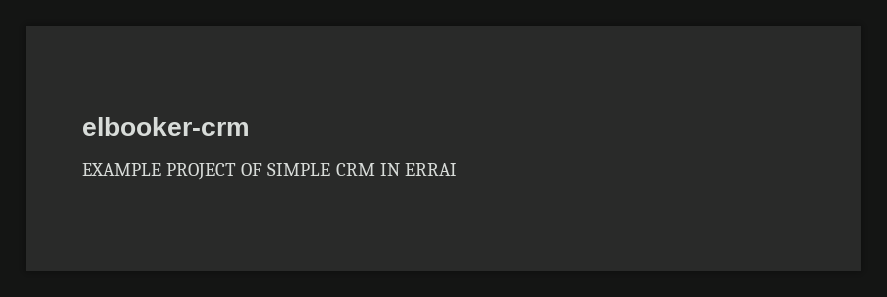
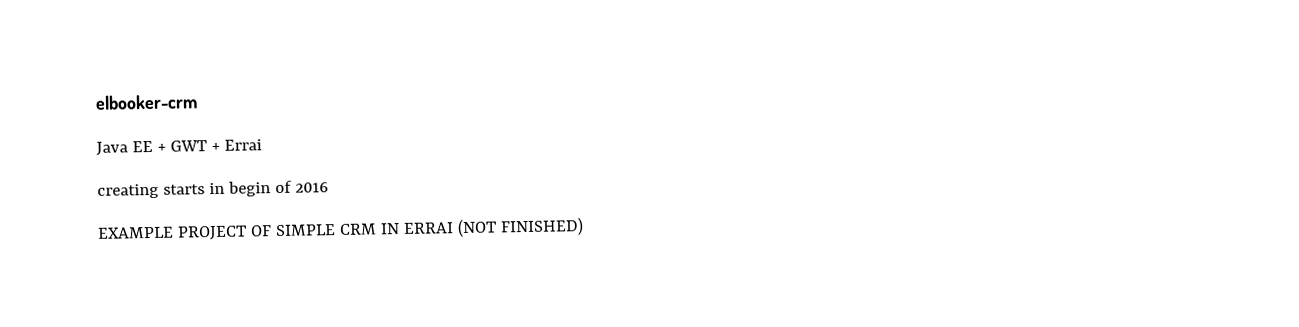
+ Java EE + GWT + Errai
+ creating starts in begin of 2016
- EXAMPLE PROJECT OF SIMPLE CRM IN ERRAI
+ EXAMPLE PROJECT OF SIMPLE CRM IN ERRAI (NOT FINISHED)

